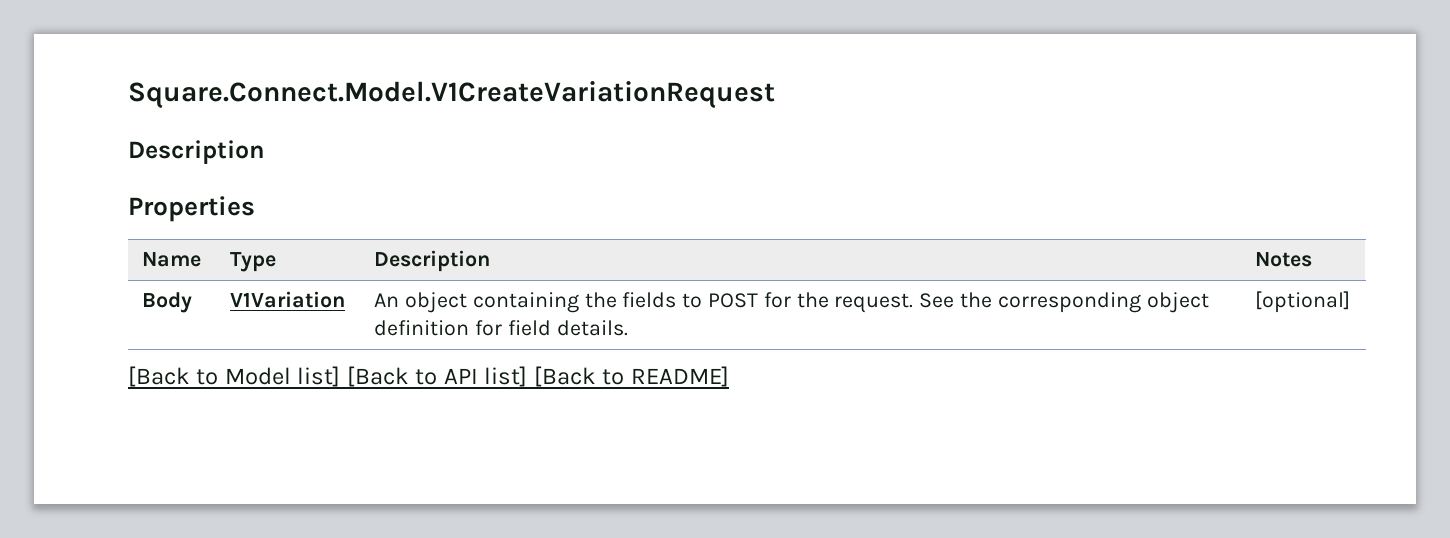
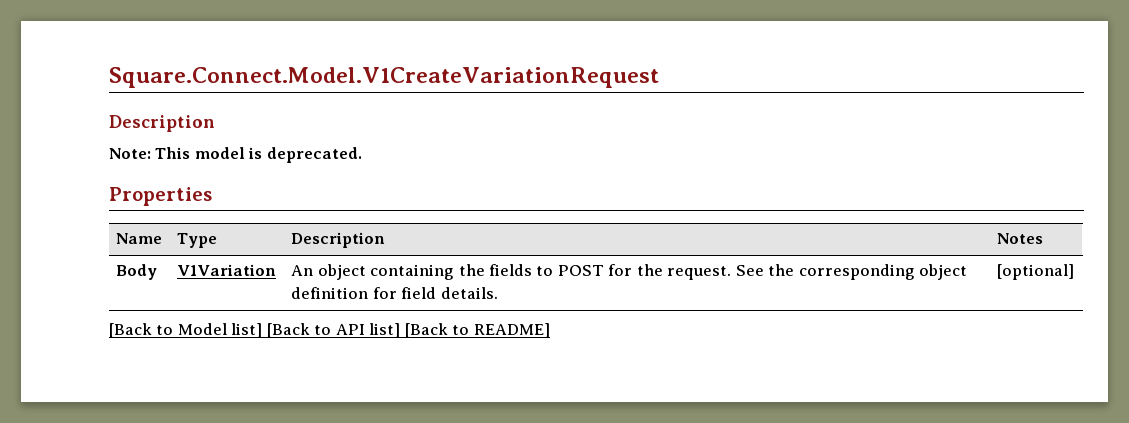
+ Note: This model is deprecated.

